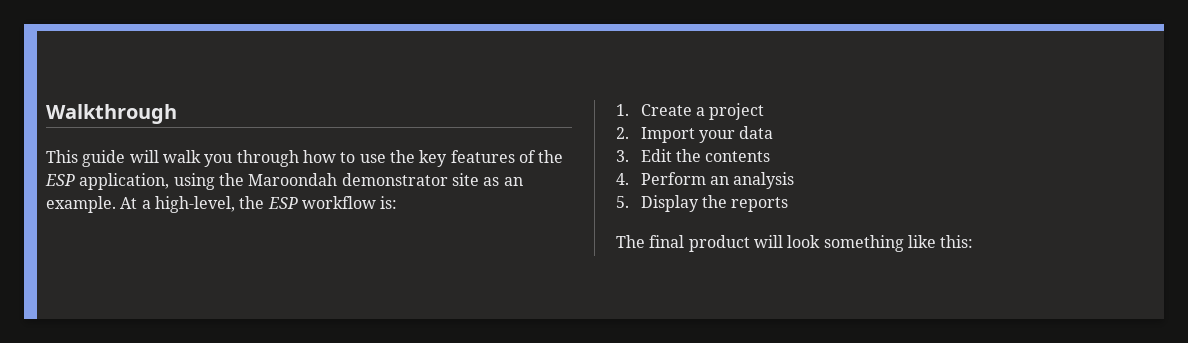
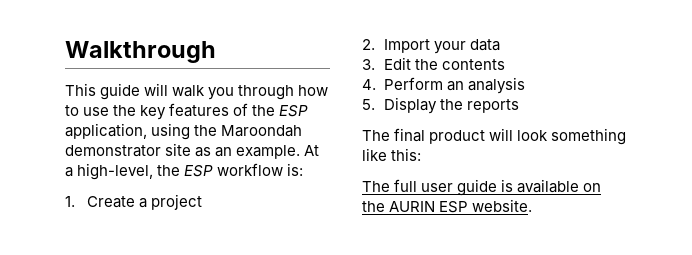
+ The full user guide is available on the AURIN ESP website.

